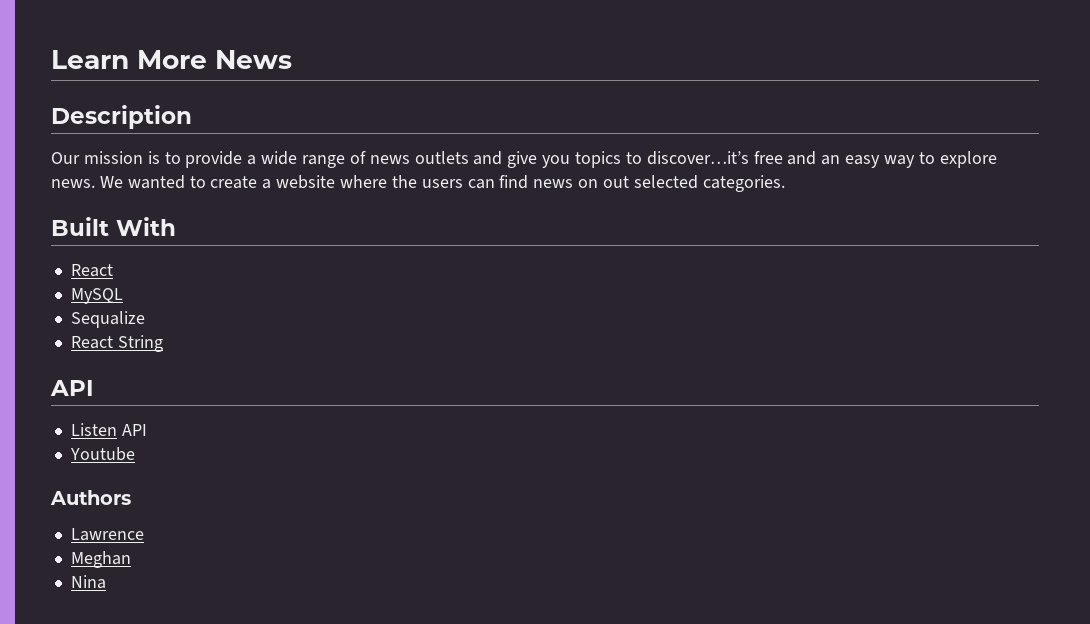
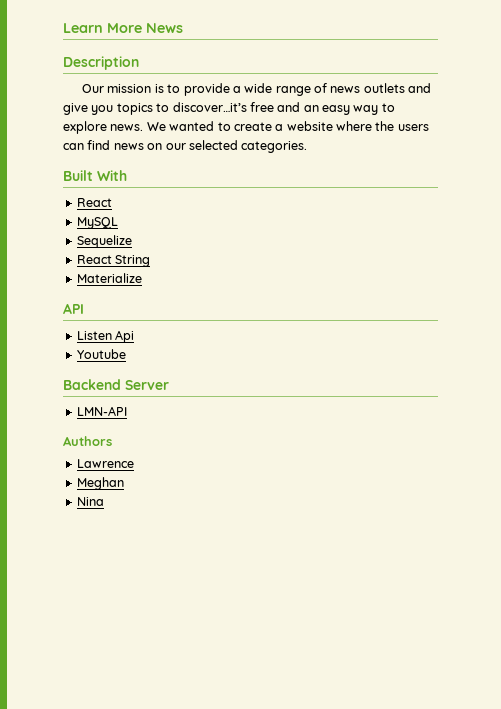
- We wanted to create a website where the users can find news on out selected categories.
+ We wanted to create a website where the users can find news on our selected categories.
- Sequalize
+ Sequelize
+ Materialize
- Listen API
+ Listen Api
+ Backend Server
+ LMN-API

